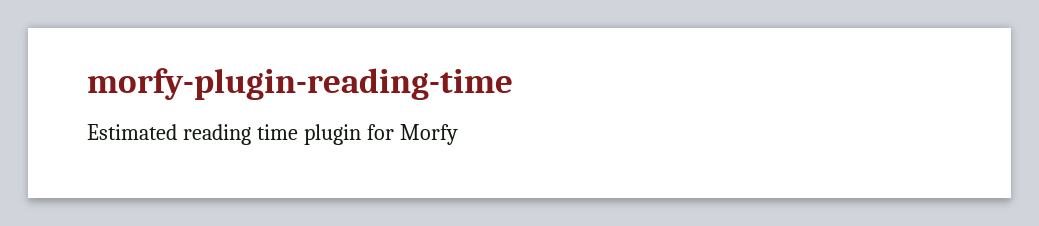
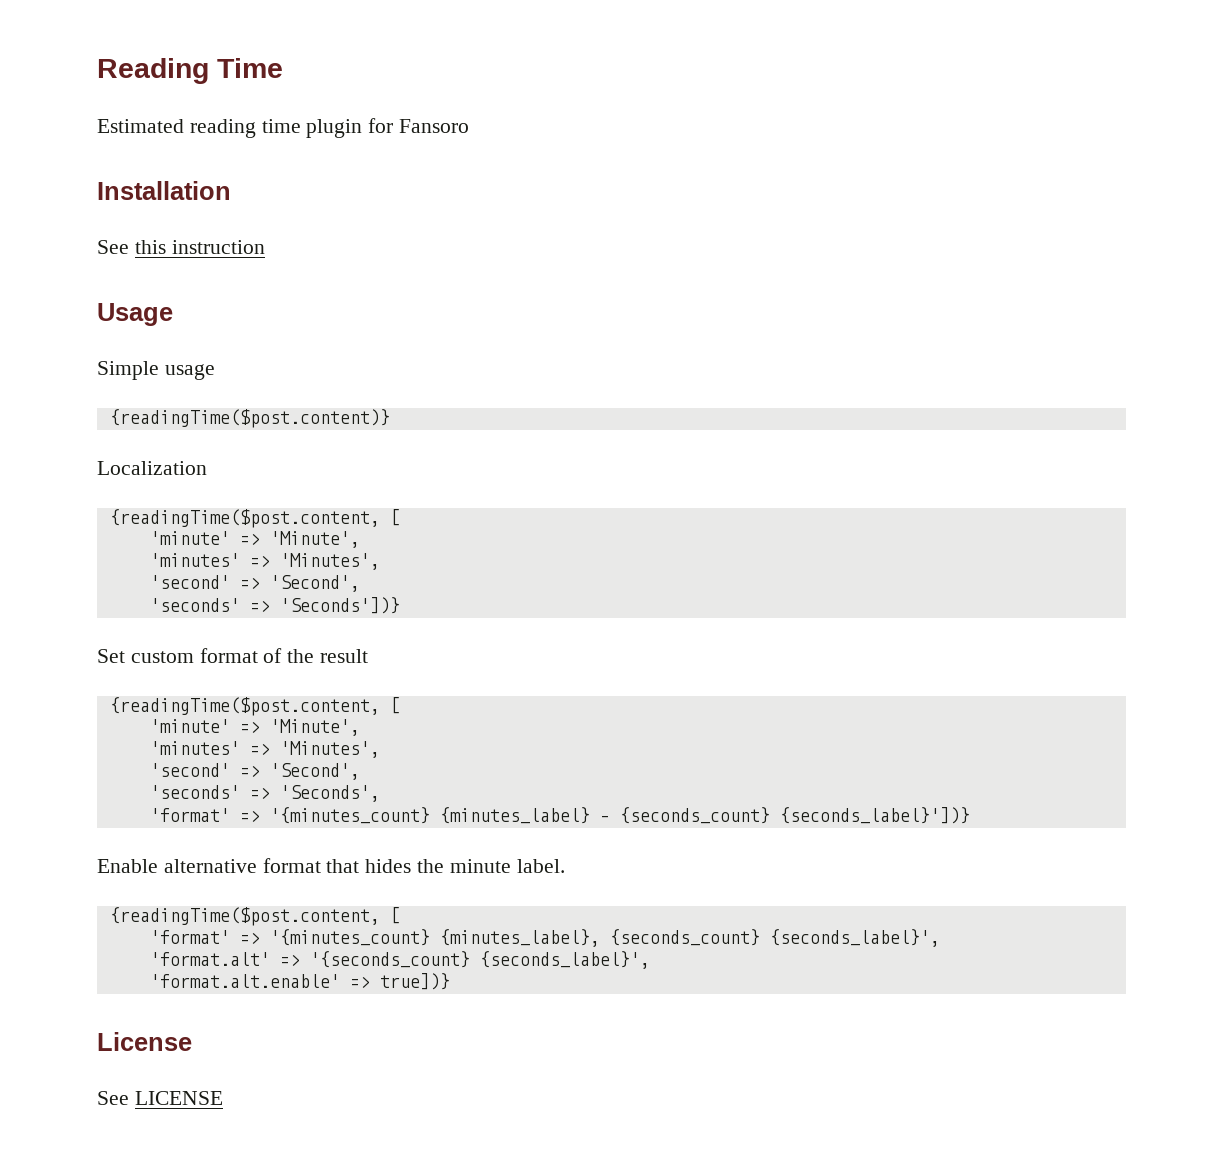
- morfy-plugin-reading-time
+ Reading Time
- Estimated reading time plugin for Morfy
+ Estimated reading time plugin for Fansoro
+ Installation
+ See this instruction
+ Usage
+ Simple usage
+ {readingTime($post.content)}
+ Localization
+ {readingTime($post.content, [
+ 'minute' => 'Minute',
+ 'minutes' => 'Minutes',
+ 'second' => 'Second',
+ 'seconds' => 'Seconds'])}
+ Set custom format of the result
+ {readingTime($post.content, [
+ 'minute' => 'Minute',
+ 'minutes' => 'Minutes',
+ 'second' => 'Second',
+ 'seconds' => 'Seconds',
+ 'format' => '{minutes_count} {minutes_label} – {seconds_count} {seconds_label}'])}
+ Enable alternative format that hides the minute label.
+ {readingTime($post.content, [
+ 'format' => '{minutes_count} {minutes_label}, {seconds_count} {seconds_label}',
+ 'format.alt' => '{seconds_count} {seconds_label}',
+ 'format.alt.enable' => true])}
+ License
+ See LICENSE

